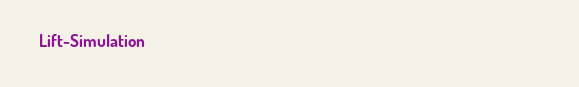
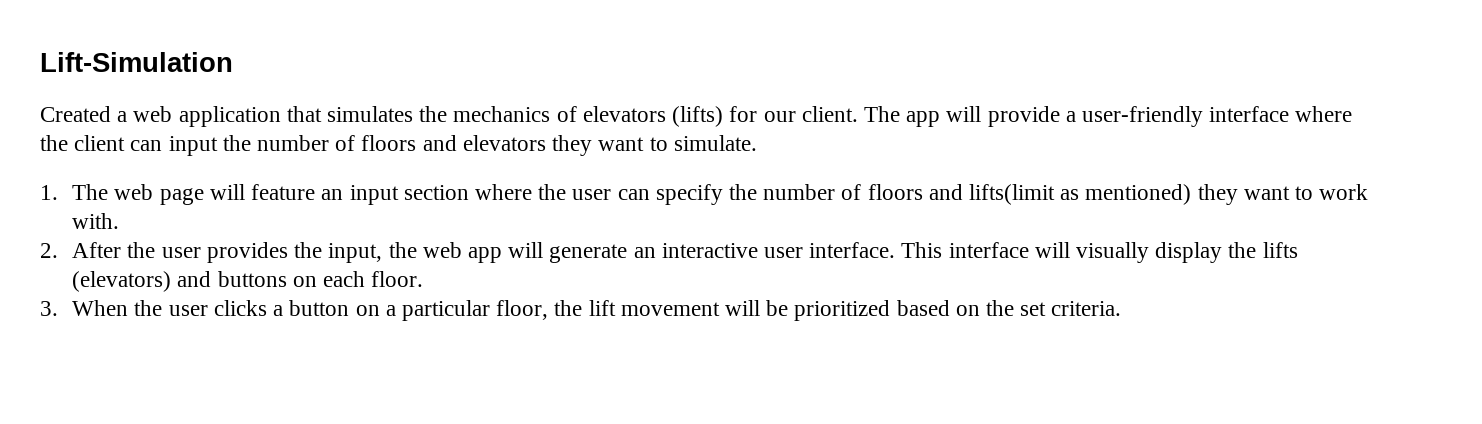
+ Created a web application that simulates the mechanics of elevators (lifts) for our client. The app will provide a user-friendly interface where the client can input the number of floors and elevators they want to simulate.
+ 1. The web page will feature an input section where the user can specify the number of floors and lifts(limit as mentioned) they want to work with.
+ 2. After the user provides the input, the web app will generate an interactive user interface. This interface will visually display the lifts (elevators) and buttons on each floor.
+ 3. When the user clicks a button on a particular floor, the lift movement will be prioritized based on the set criteria.

